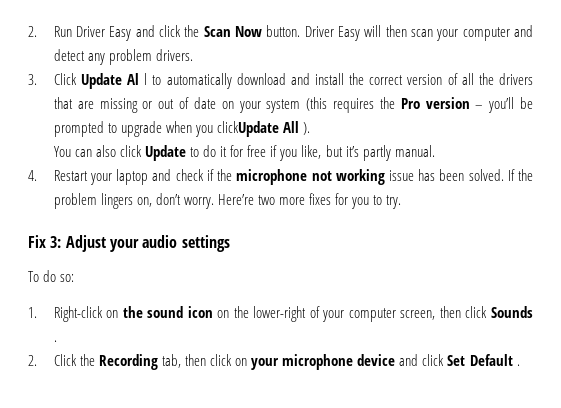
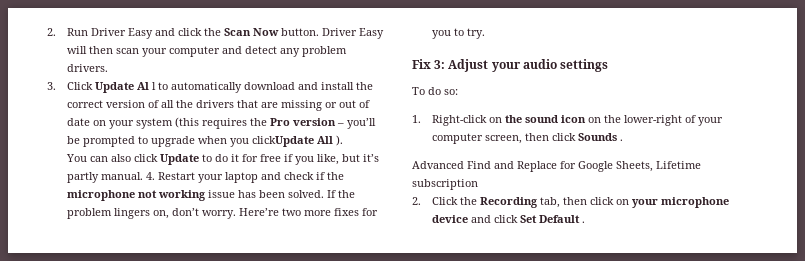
- You can also click Update to do it for free if you like, but it’s partly manual.
- 4. Restart your laptop and check if the microphone not working issue has been solved.
+ You can also click Update to do it for free if you like, but it’s partly manual. 4. Restart your laptop and check if the microphone not working issue has been solved.
+ Advanced Find and Replace for Google Sheets, Lifetime subscription

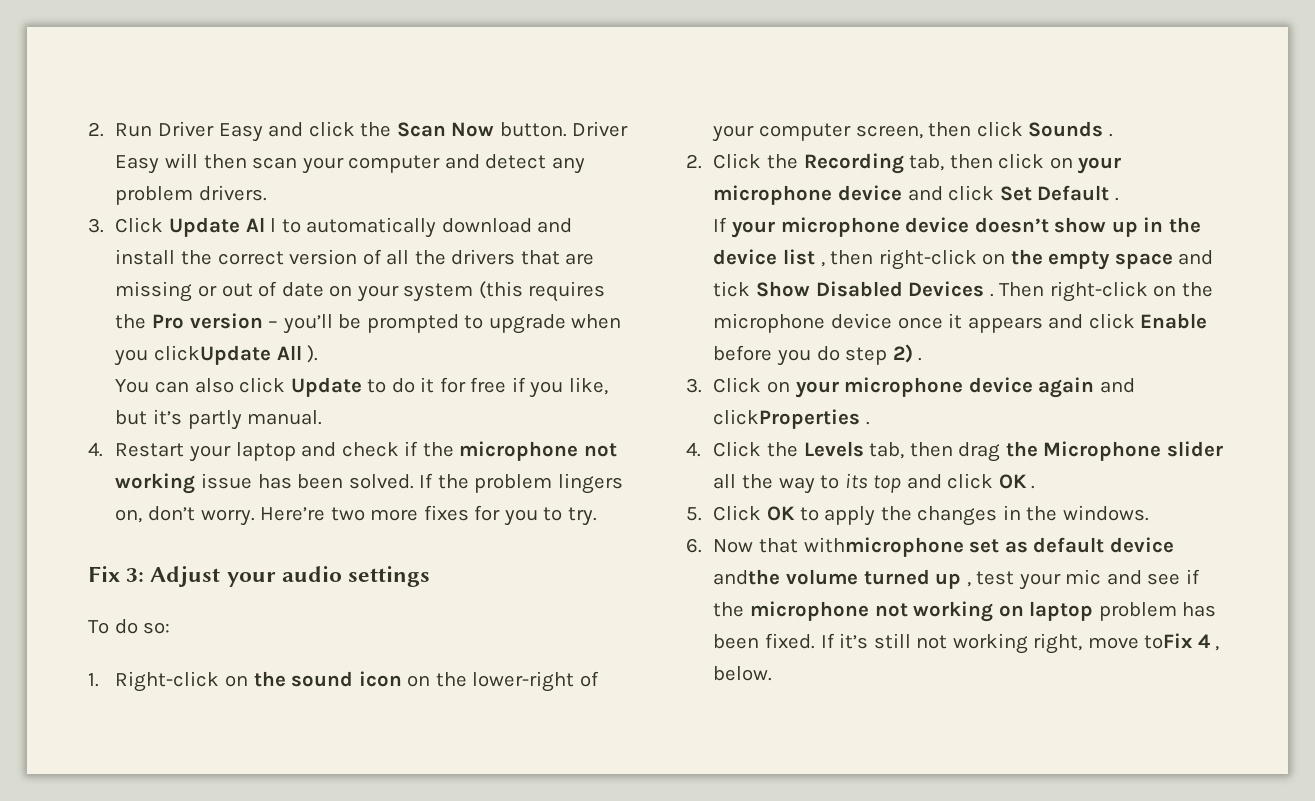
- You can also click Update to do it for free if you like, but it’s partly manual. 4. Restart your laptop and check if the microphone not working issue has been solved.
+ You can also click Update to do it for free if you like, but it’s partly manual.
+ 4. Restart your laptop and check if the microphone not working issue has been solved.
- Advanced Find and Replace for Google Sheets, Lifetime subscription
+ If your microphone device doesn’t show up in the device list , then right-click on the empty space and tick Show Disabled Devices . Then right-click on the microphone device once it appears and click Enable before you do step 2) .
+ 3. Click on your microphone device again and clickProperties .
+ 4. Click the Levels tab, then drag the Microphone slider all the way to its top and click OK .
+ 5. Click OK to apply the changes in the windows.
+ 6. Now that withmicrophone set as default device andthe volume turned up , test your mic and see if the microphone not working on laptop problem has been fixed. If it’s still not working right, move toFix 4 , below.

